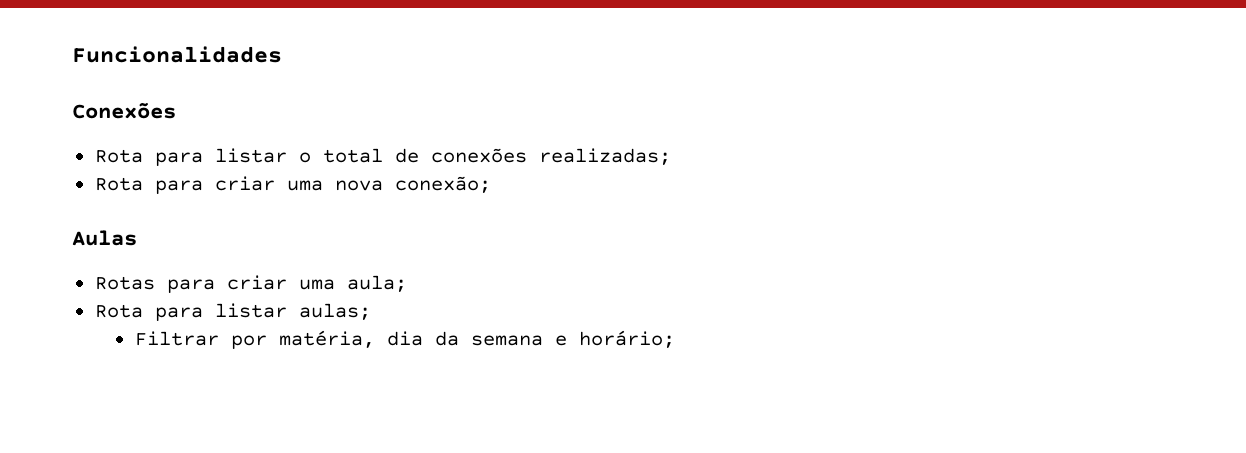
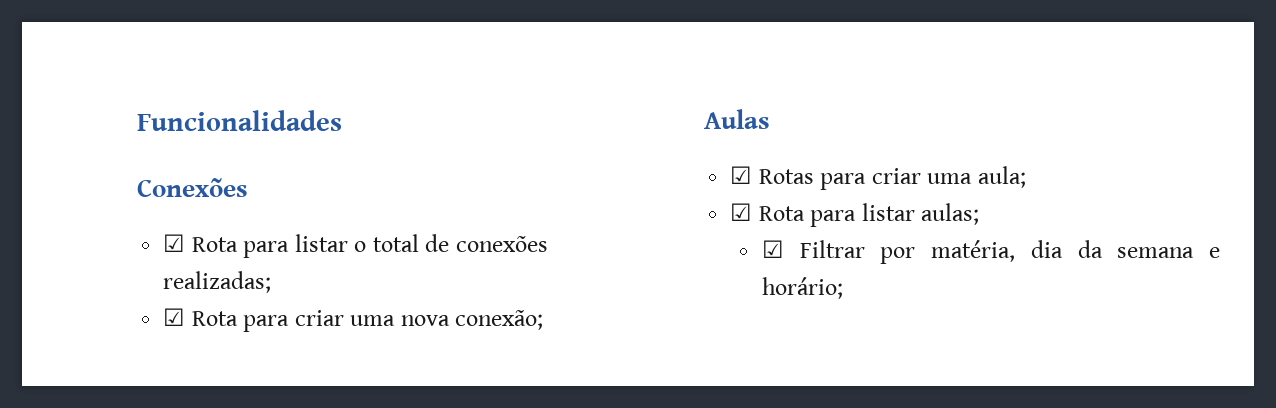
- Rota para listar o total de conexões realizadas;
+ ☑ Rota para listar o total de conexões realizadas;
- Rota para criar uma nova conexão;
+ ☑ Rota para criar uma nova conexão;
- Rotas para criar uma aula;
+ ☑ Rotas para criar uma aula;
- Rota para listar aulas;
+ ☑ Rota para listar aulas;
- Filtrar por matéria, dia da semana e horário;
+ ☑ Filtrar por matéria, dia da semana e horário;

